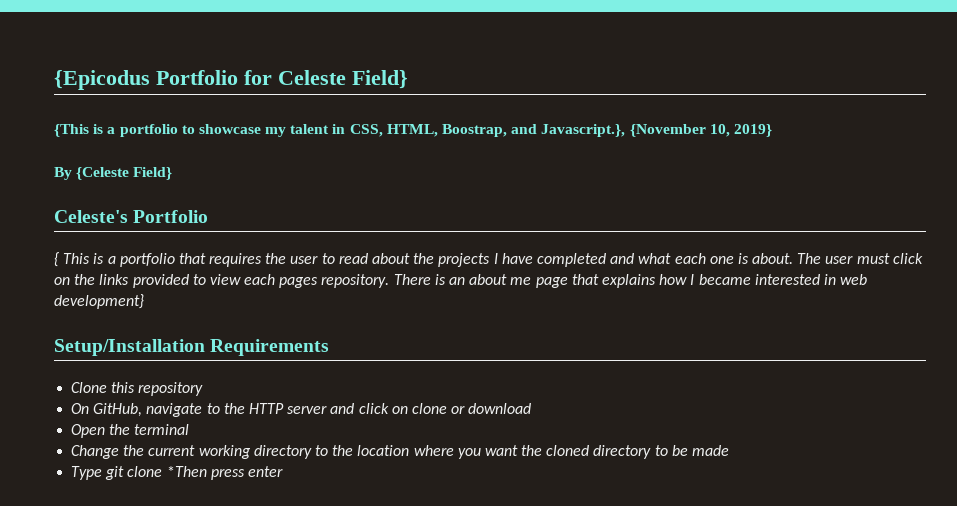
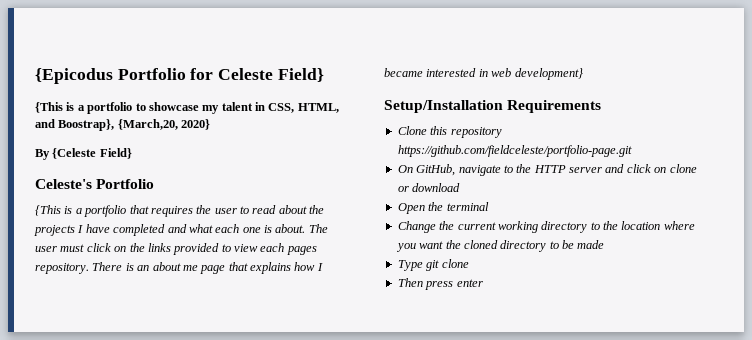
- {This is a portfolio to showcase my talent in CSS, HTML, Boostrap, and Javascript.}, {November 10, 2019}
+ {This is a portfolio to showcase my talent in CSS, HTML, and Boostrap}, {March,20, 2020}
- { This is a portfolio that requires the user to read about the projects I have completed and what each one is about.
+ {This is a portfolio that requires the user to read about the projects I have completed and what each one is about.
- Clone this repository
+ Clone this repository https://github.com/fieldceleste/portfolio-page.git
- Type git clone *Then press enter
+ Type git clone
+ Then press enter

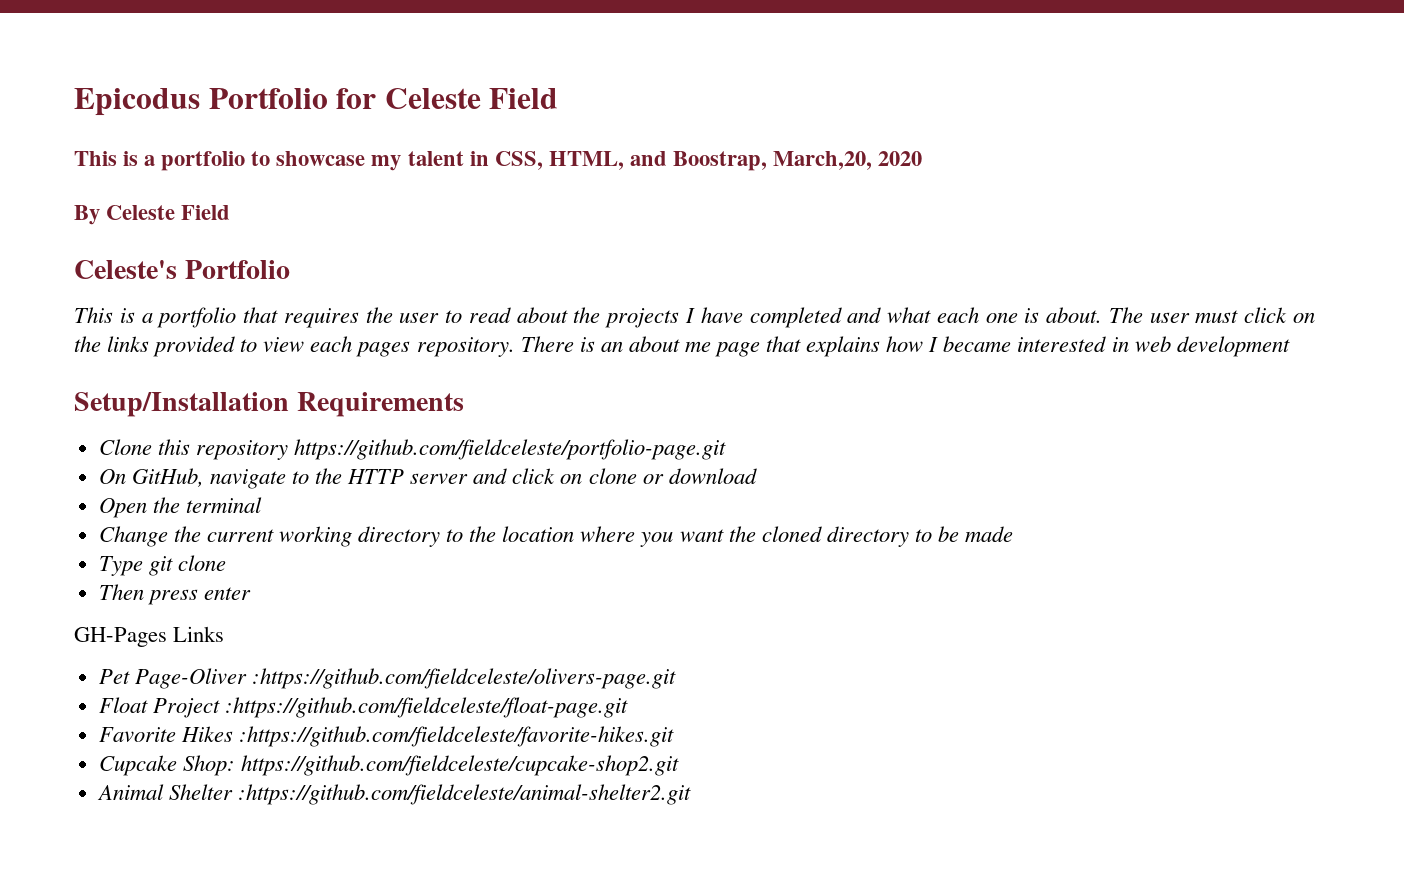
- {Epicodus Portfolio for Celeste Field}
- {This is a portfolio to showcase my talent in CSS, HTML, and Boostrap}, {March,20, 2020}
+ Epicodus Portfolio for Celeste Field
+ This is a portfolio to showcase my talent in CSS, HTML, and Boostrap, March,20, 2020
- By {Celeste Field}
+ By Celeste Field
- {This is a portfolio that requires the user to read about the projects I have completed and what each one is about.
+ This is a portfolio that requires the user to read about the projects I have completed and what each one is about.
- There is an about me page that explains how I became interested in web development}
+ There is an about me page that explains how I became interested in web development
+ GH-Pages Links
+ Pet Page-Oliver :https://github.com/fieldceleste/olivers-page.git
+ Float Project :https://github.com/fieldceleste/float-page.git
+ Favorite Hikes :https://github.com/fieldceleste/favorite-hikes.git
+ Cupcake Shop: https://github.com/fieldceleste/cupcake-shop2.git
+ Animal Shelter :https://github.com/fieldceleste/animal-shelter2.git

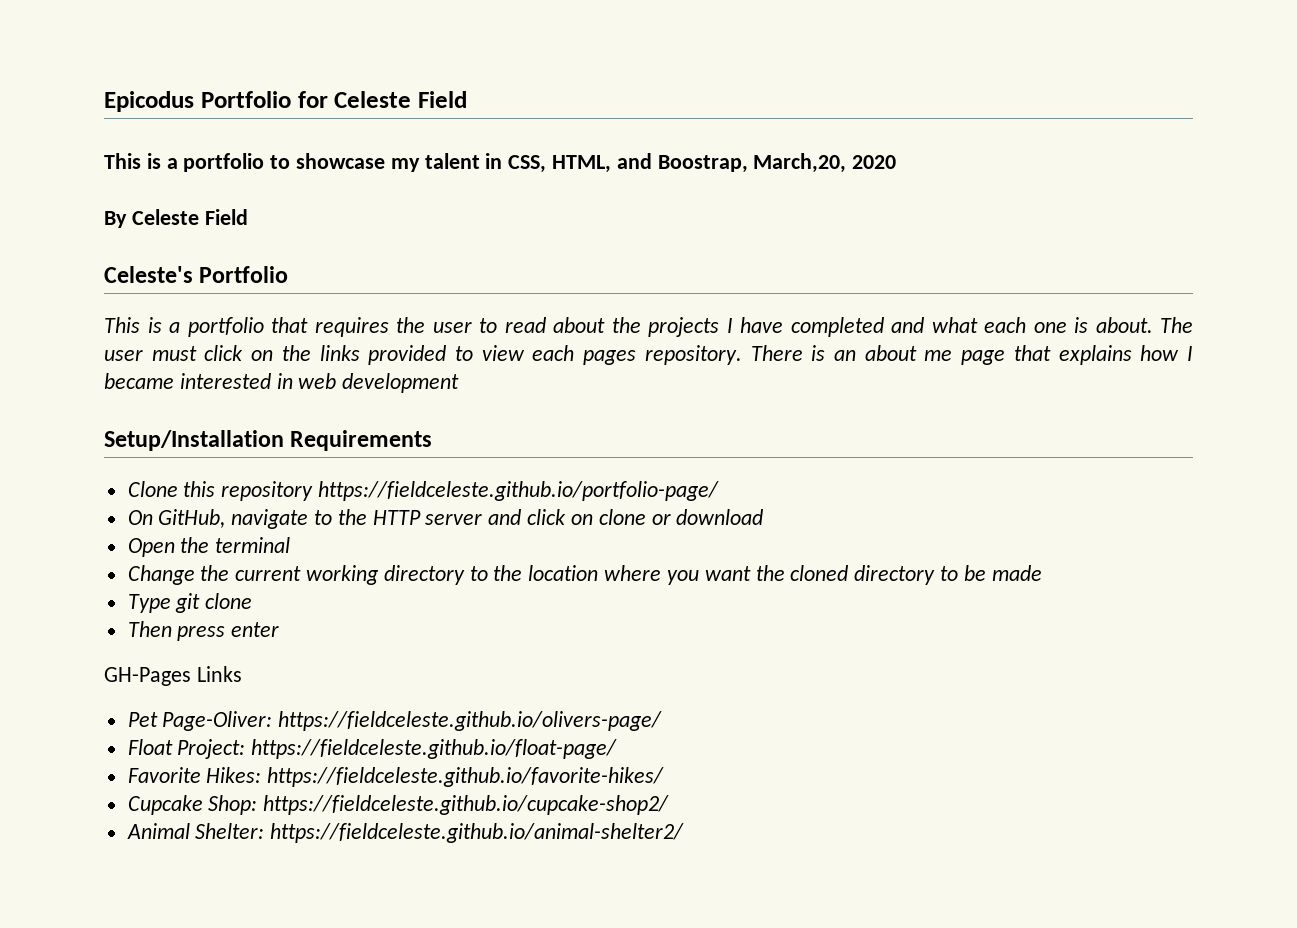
- Clone this repository https://github.com/fieldceleste/portfolio-page.git
+ Clone this repository https://fieldceleste.github.io/portfolio-page/
- Pet Page-Oliver :https://github.com/fieldceleste/olivers-page.git
+ Pet Page-Oliver: https://fieldceleste.github.io/olivers-page/
- Float Project :https://github.com/fieldceleste/float-page.git
+ Float Project: https://fieldceleste.github.io/float-page/
- Favorite Hikes :https://github.com/fieldceleste/favorite-hikes.git
+ Favorite Hikes: https://fieldceleste.github.io/favorite-hikes/
- Cupcake Shop: https://github.com/fieldceleste/cupcake-shop2.git
+ Cupcake Shop: https://fieldceleste.github.io/cupcake-shop2/
- Animal Shelter :https://github.com/fieldceleste/animal-shelter2.git
+ Animal Shelter: https://fieldceleste.github.io/animal-shelter2/

